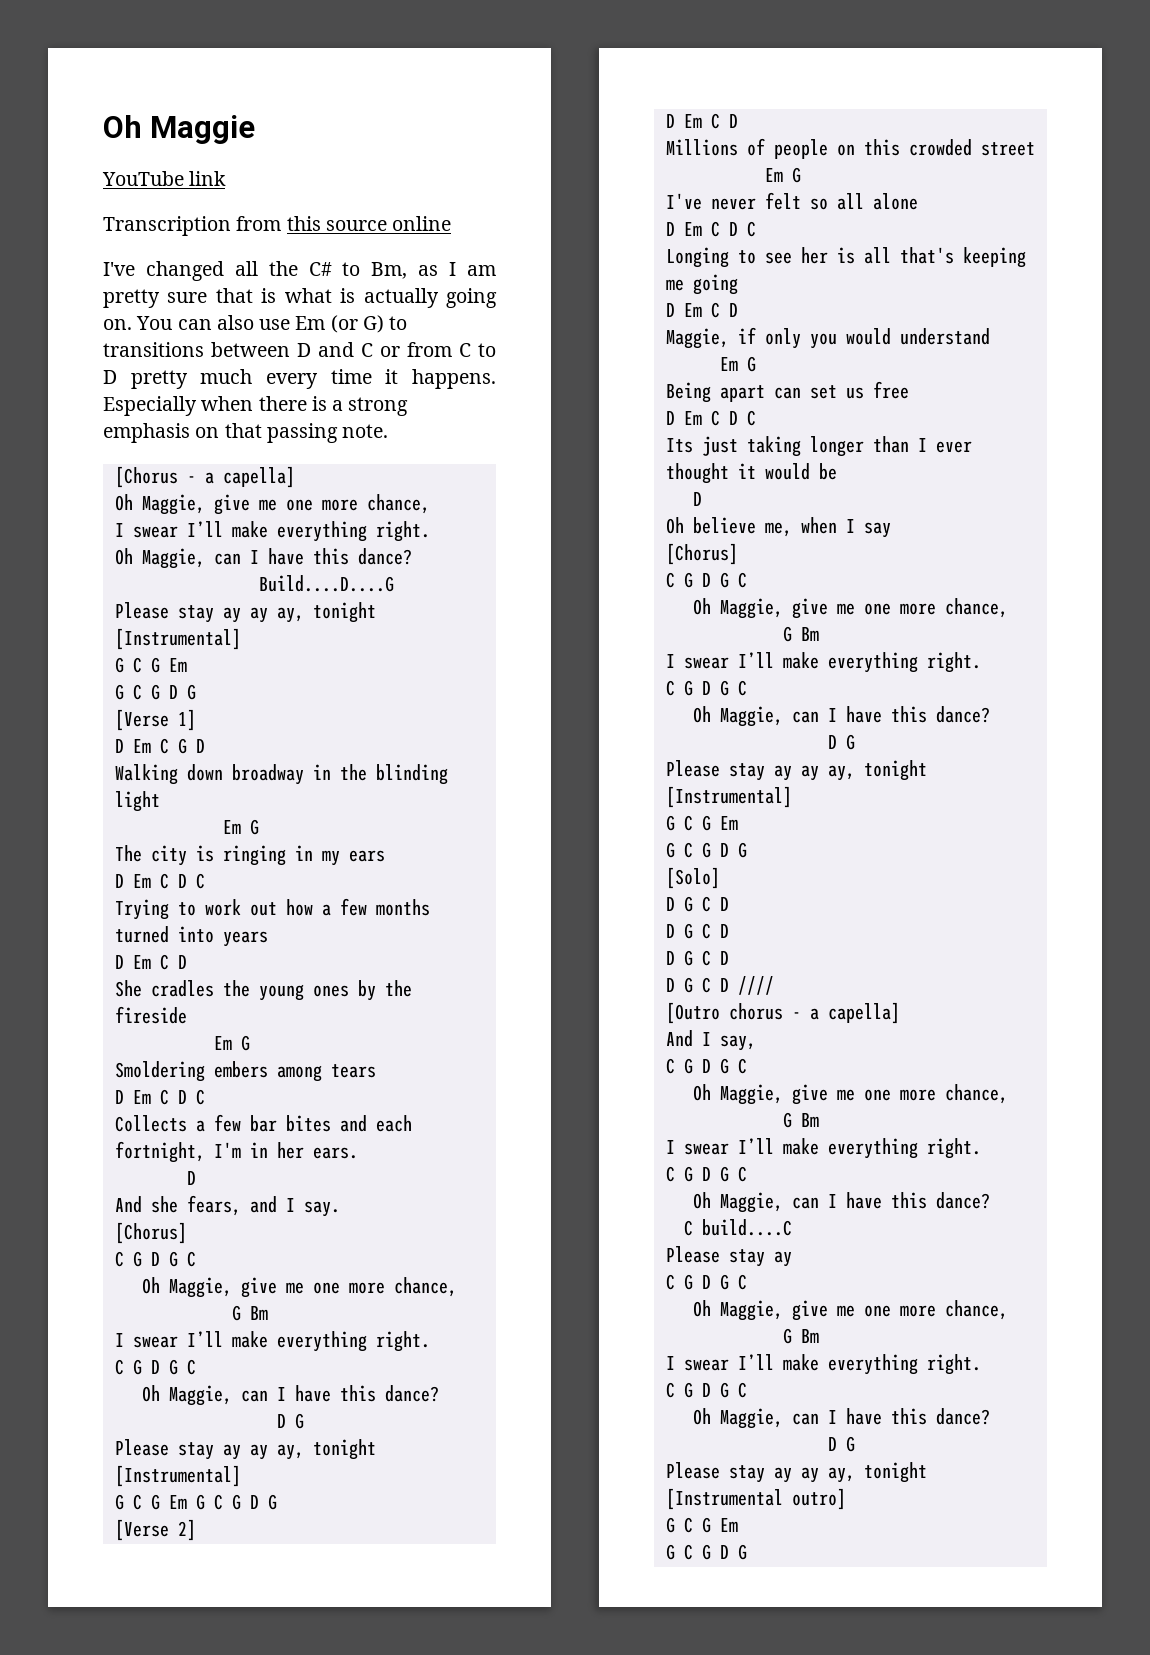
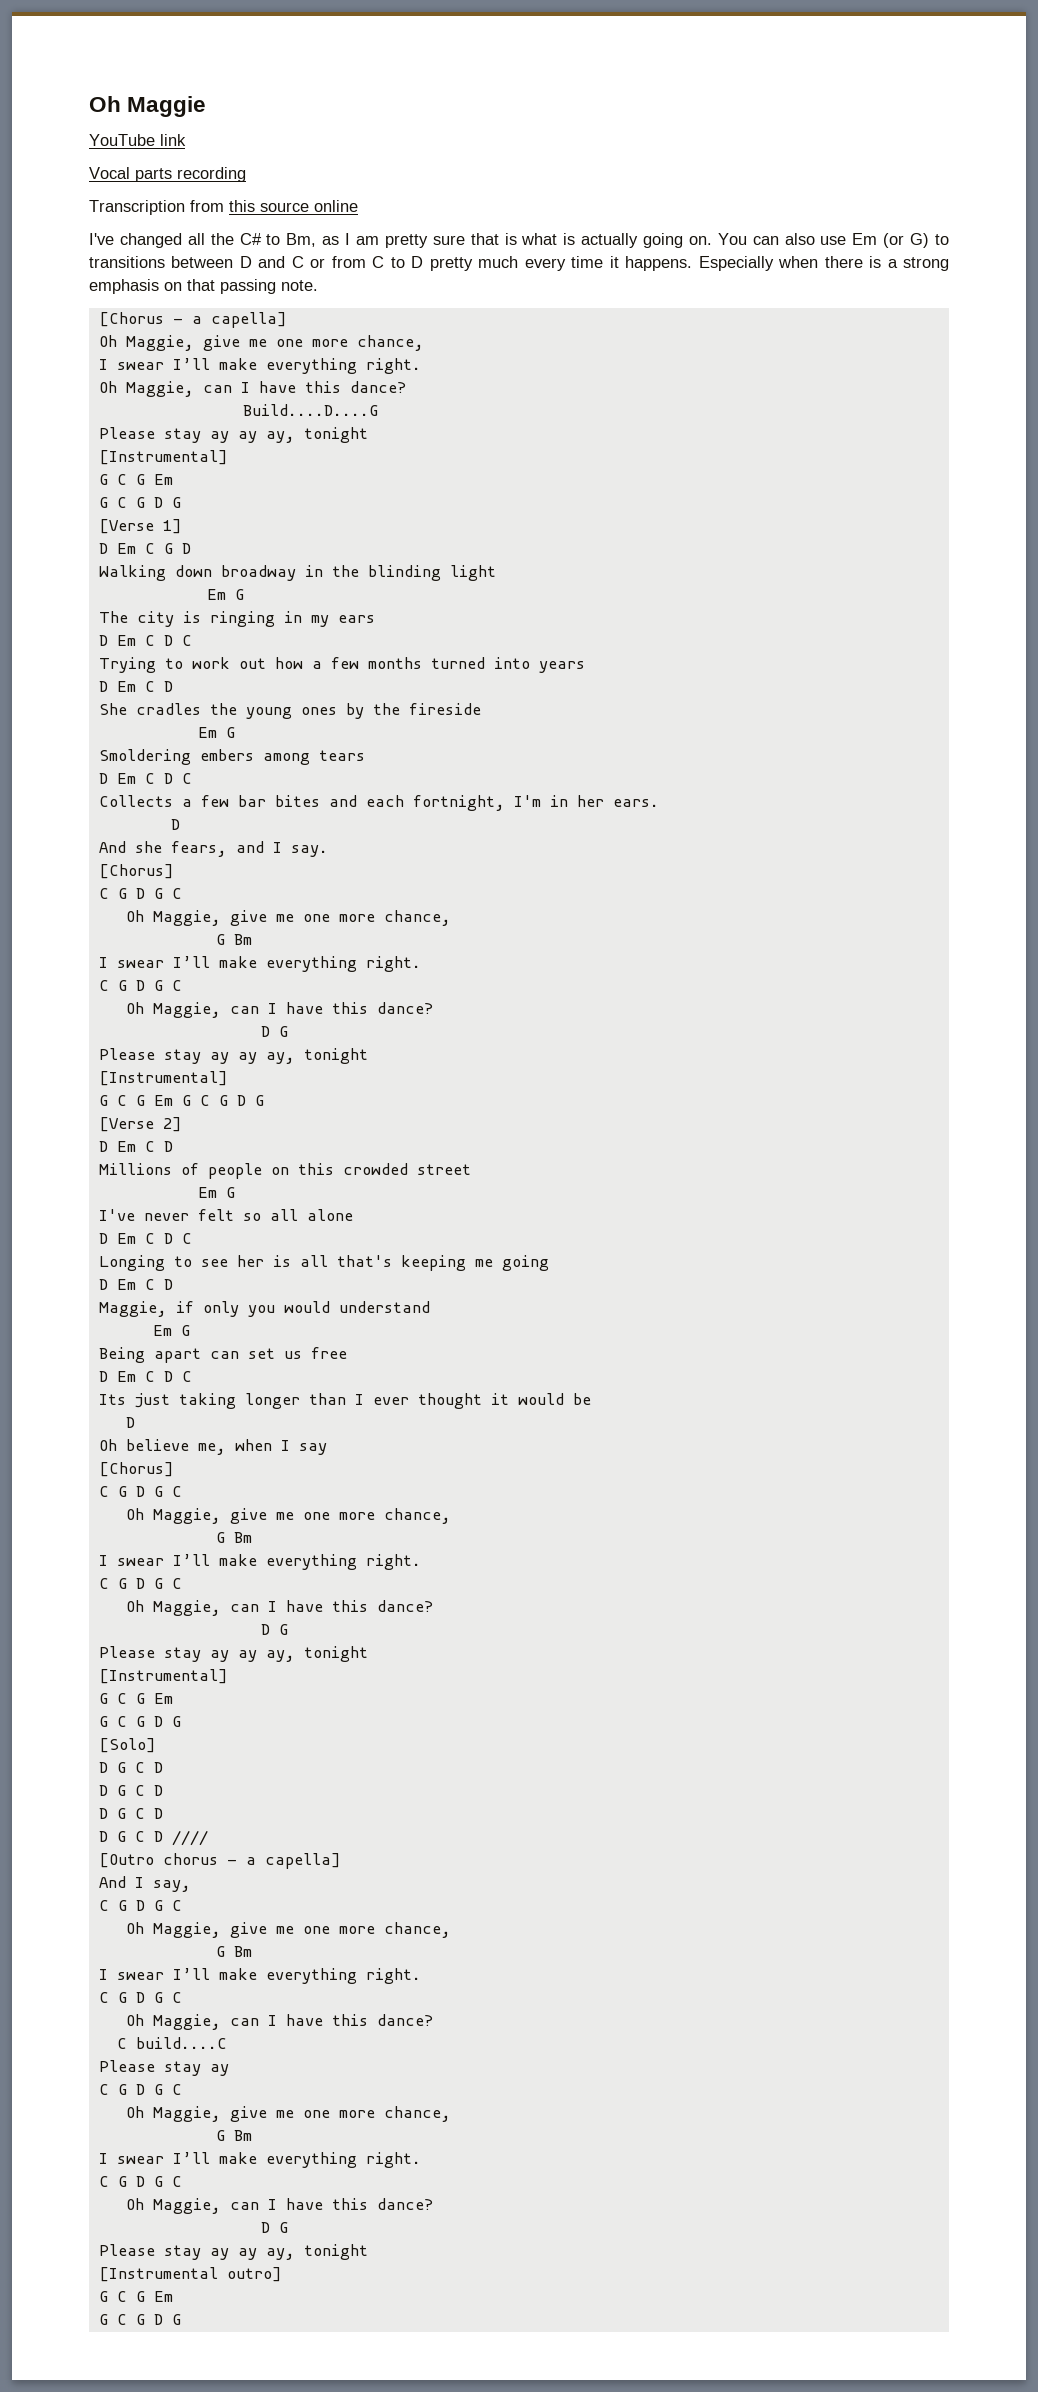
+ Vocal parts recording

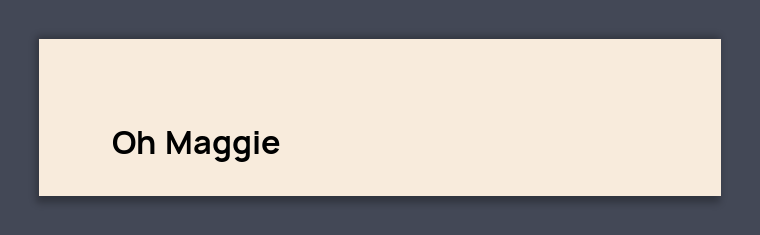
- YouTube link
- Vocal parts recording
- Transcription from this source online
- I've changed all the C# to Bm, as I am pretty sure that is what is actually going on. You can also use Em (or G) to transitions between D and C or from C to D pretty much every time it happens. Especially when there is a strong emphasis on that passing note.
- [Chorus - a capella]
- Oh Maggie, give me one more chance,
- I swear I’ll make everything right.
- Oh Maggie, can I have this dance?
- Build....D....G
- Please stay ay ay ay, tonight
- [Instrumental]
- G C G Em
- G C G D G
- [Verse 1]
- D Em C G D
- Walking down broadway in the blinding light
- Em G
- The city is ringing in my ears
- D Em C D C
- Trying to work out how a few months turned into years
- D Em C D
- She cradles the young ones by the fireside
- Em G
- Smoldering embers among tears
- D Em C D C
- Collects a few bar bites and each fortnight, I'm in her ears.
- D
- And she fears, and I say.
- [Chorus]
- C G D G C
- Oh Maggie, give me one more chance,
- G Bm
- I swear I’ll make everything right.
- C G D G C
- Oh Maggie, can I have this dance?
- D G
- Please stay ay ay ay, tonight
- [Instrumental]
- G C G Em G C G D G
- [Verse 2]
- D Em C D
- Millions of people on this crowded street
- Em G
- I've never felt so all alone
- D Em C D C
- Longing to see her is all that's keeping me going
- D Em C D
- Maggie, if only you would understand
- Em G
- Being apart can set us free
- D Em C D C
- Its just taking longer than I ever thought it would be
- D
- Oh believe me, when I say
- [Chorus]
- C G D G C
- Oh Maggie, give me one more chance,
- G Bm
- I swear I’ll make everything right.
- C G D G C
- Oh Maggie, can I have this dance?
- D G
- Please stay ay ay ay, tonight
- [Instrumental]
- G C G Em
- G C G D G
- [Solo]
- D G C D
- D G C D
- D G C D
- D G C D ////
- [Outro chorus - a capella]
- And I say,
- C G D G C
- Oh Maggie, give me one more chance,
- G Bm
- I swear I’ll make everything right.
- C G D G C
- Oh Maggie, can I have this dance?
- C build....C
- Please stay ay
- C G D G C
- Oh Maggie, give me one more chance,
- G Bm
- I swear I’ll make everything right.
- C G D G C
- Oh Maggie, can I have this dance?
- D G
- Please stay ay ay ay, tonight
- [Instrumental outro]
- G C G Em
- G C G D G

